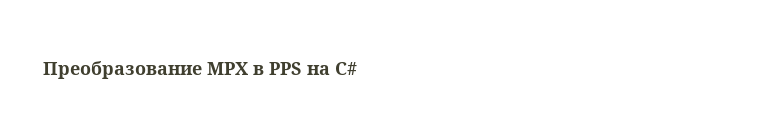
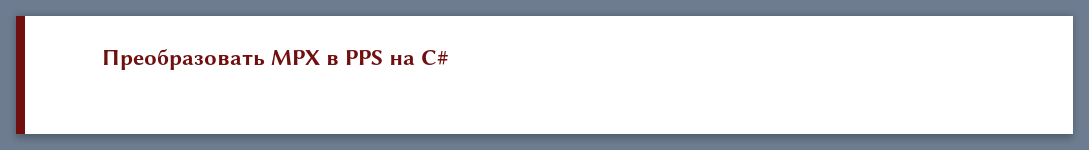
- Преобразование MPX в PPS на C#
+ Преобразовать MPX в PPS на C#

